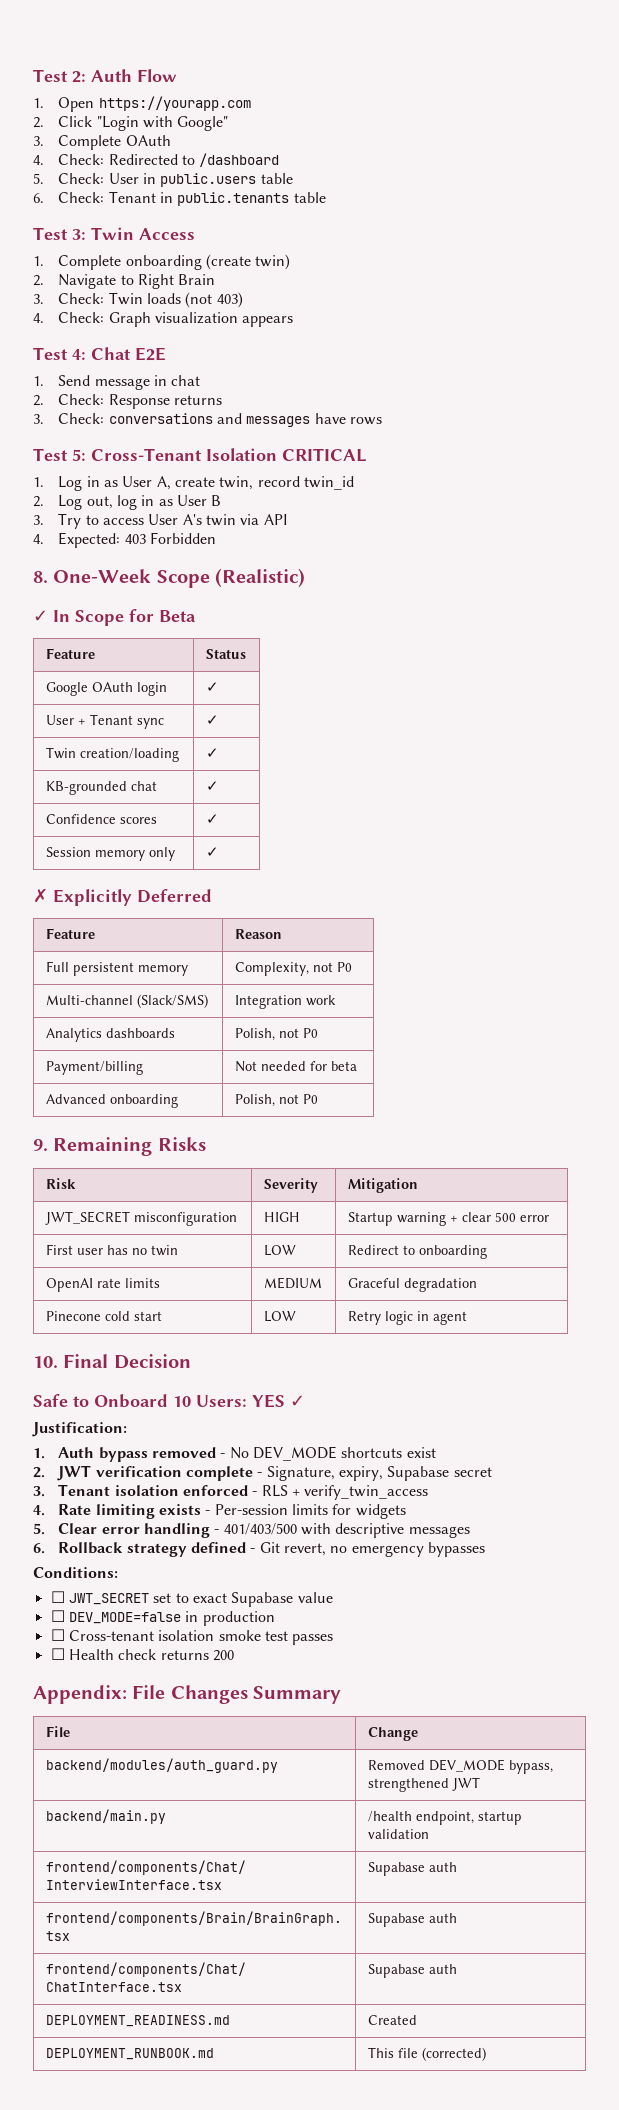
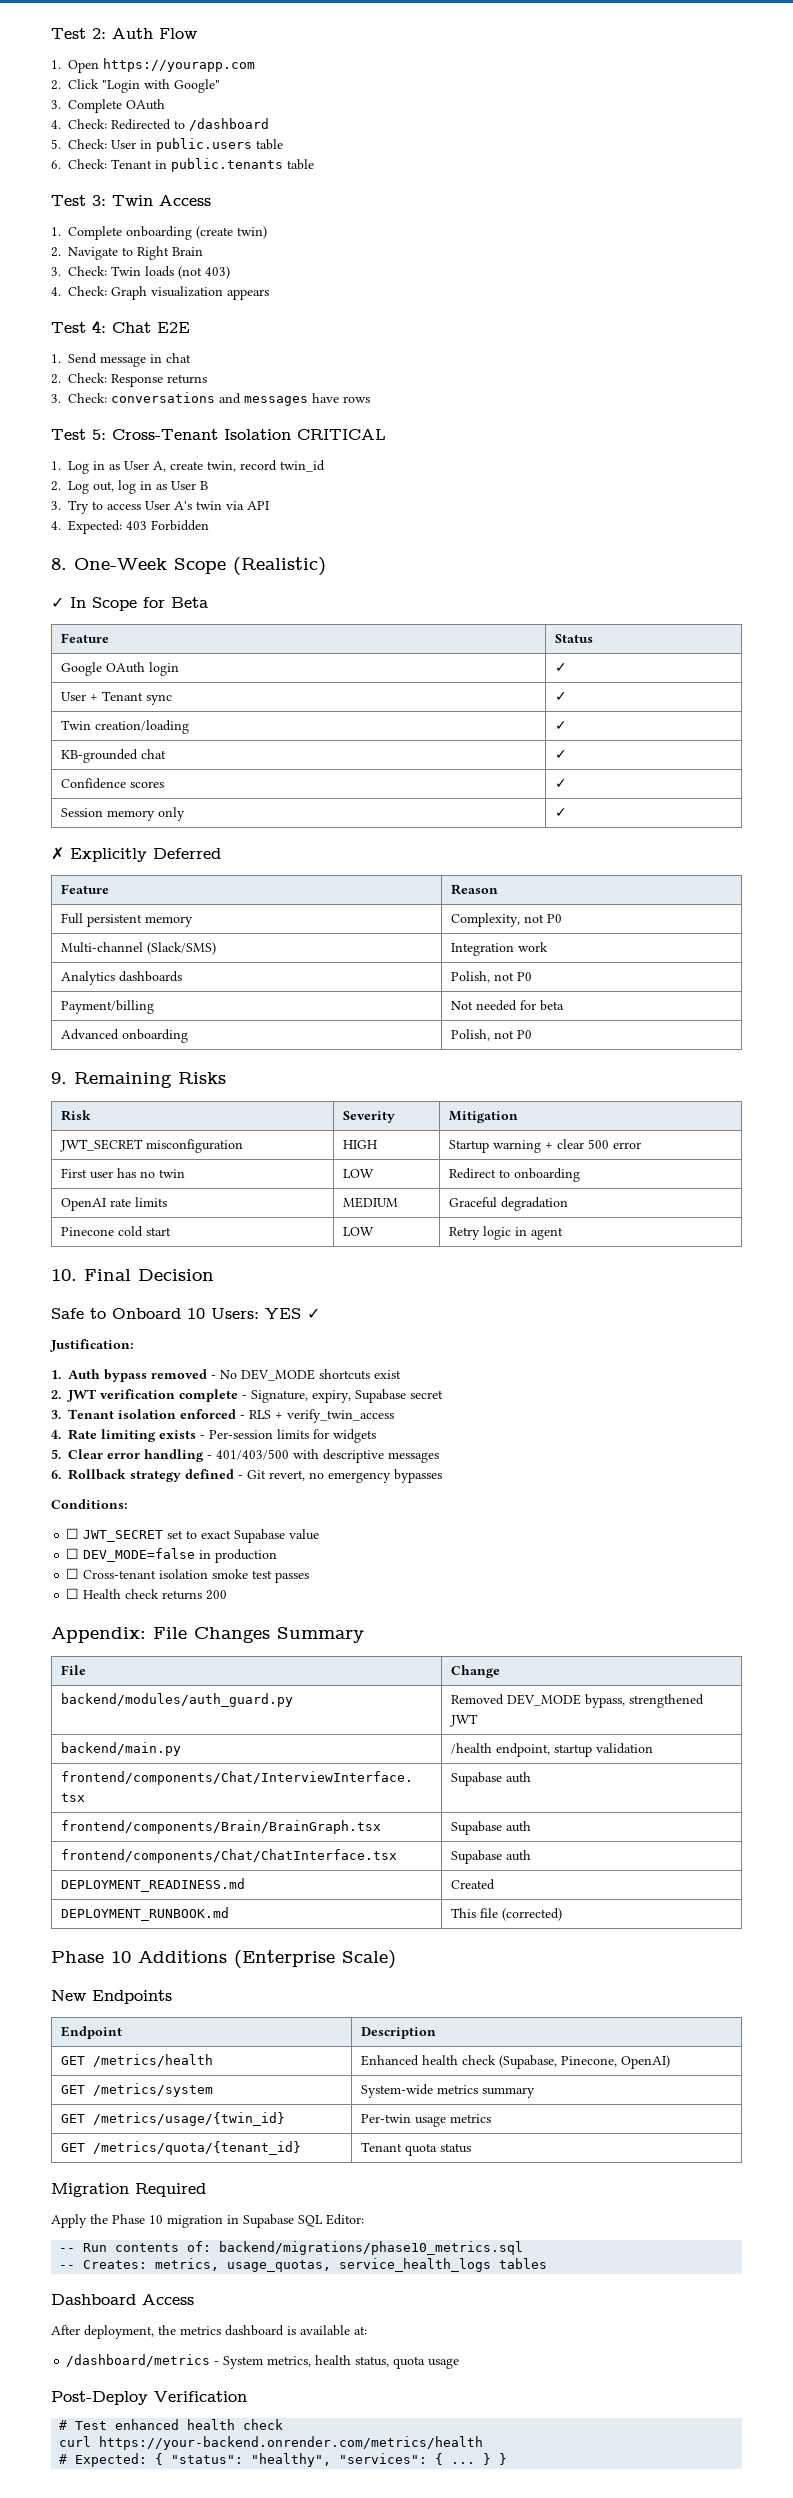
+ Phase 10 Additions (Enterprise Scale)
+ New Endpoints
+ Endpoint | Description
+ GET /metrics/health | Enhanced health check (Supabase, Pinecone, OpenAI)
+ GET /metrics/system | System-wide metrics summary
+ GET /metrics/usage/{twin_id} | Per-twin usage metrics
+ GET /metrics/quota/{tenant_id} | Tenant quota status
+ Migration Required
+ Apply the Phase 10 migration in Supabase SQL Editor:
+ -- Run contents of: backend/migrations/phase10_metrics.sql
+ -- Creates: metrics, usage_quotas, service_health_logs tables
+ Dashboard Access
+ After deployment, the metrics dashboard is available at:
+ /dashboard/metrics - System metrics, health status, quota usage
+ Post-Deploy Verification
+ # Test enhanced health check
+ curl https://your-backend.onrender.com/metrics/health
+ # Expected: { "status": "healthy", "services": { ... } }

